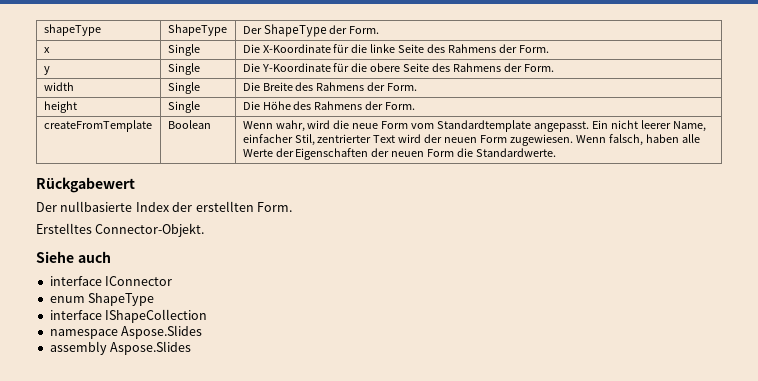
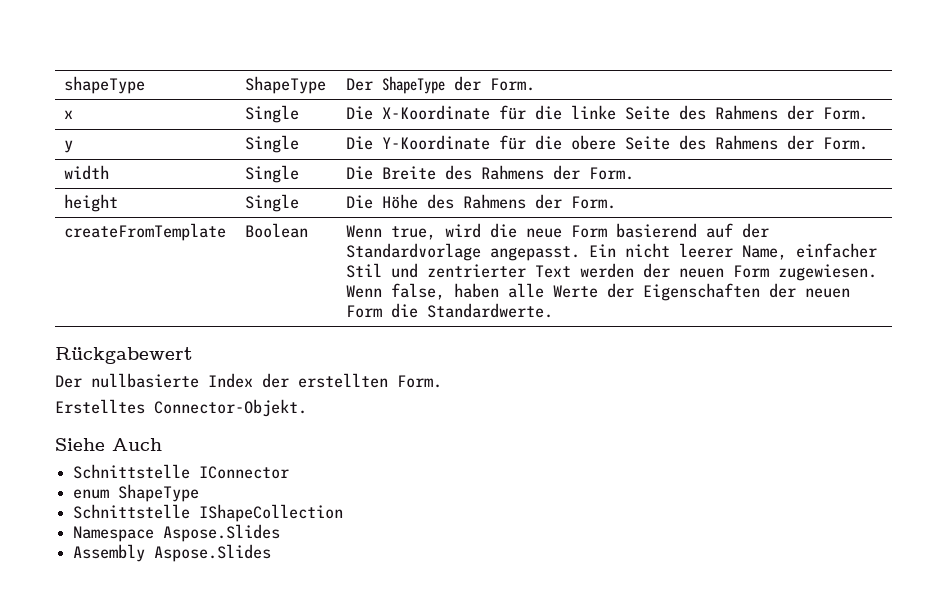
- createFromTemplate | Boolean | Wenn wahr, wird die neue Form vom Standardtemplate angepasst. Ein nicht leerer Name, einfacher Stil, zentrierter Text wird der neuen Form zugewiesen. Wenn falsch, haben alle Werte der Eigenschaften der neuen Form die Standardwerte.
+ createFromTemplate | Boolean | Wenn true, wird die neue Form basierend auf der Standardvorlage angepasst. Ein nicht leerer Name, einfacher Stil und zentrierter Text werden der neuen Form zugewiesen. Wenn false, haben alle Werte der Eigenschaften der neuen Form die Standardwerte.
- Siehe auch
- interface IConnector
+ Siehe Auch
+ Schnittstelle IConnector
- interface IShapeCollection
+ Schnittstelle IShapeCollection
- namespace Aspose.Slides
+ Namespace Aspose.Slides
- assembly Aspose.Slides
+ Assembly Aspose.Slides

